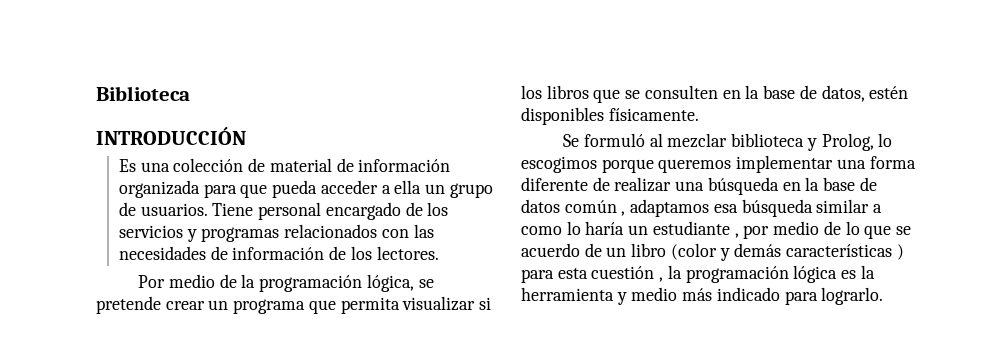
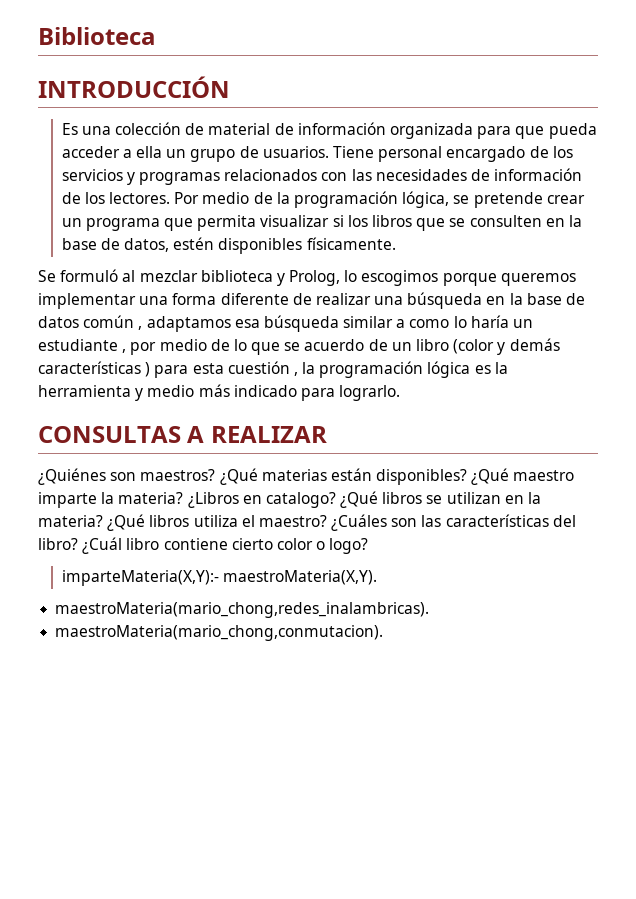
- Tiene personal encargado de los servicios y programas relacionados con las necesidades de información de los lectores.
- Por medio de la programación lógica, se pretende crear un programa que permita visualizar si los libros que se consulten en la base de datos, estén disponibles físicamente.
+ Tiene personal encargado de los servicios y programas relacionados con las necesidades de información de los lectores. Por medio de la programación lógica, se pretende crear un programa que permita visualizar si los libros que se consulten en la base de datos, estén disponibles físicamente.
+ CONSULTAS A REALIZAR
+ ¿Quiénes son maestros? ¿Qué materias están disponibles? ¿Qué maestro imparte la materia? ¿Libros en catalogo? ¿Qué libros se utilizan en la materia? ¿Qué libros utiliza el maestro? ¿Cuáles son las características del libro? ¿Cuál libro contiene cierto color o logo?
+ imparteMateria(X,Y):- maestroMateria(X,Y).
+ maestroMateria(mario_chong,redes_inalambricas).
+ maestroMateria(mario_chong,conmutacion).

